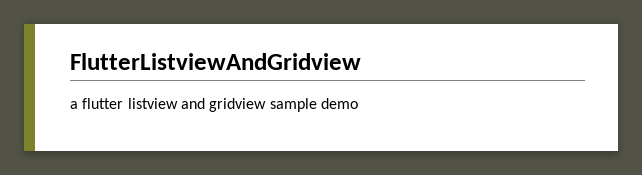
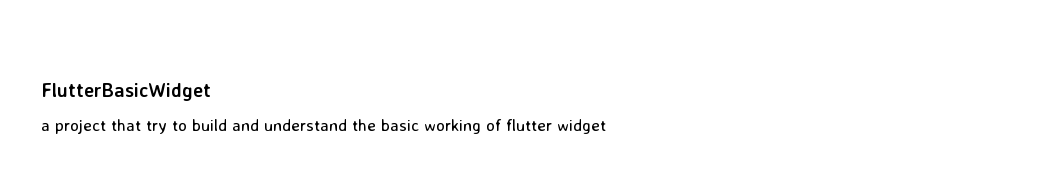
- FlutterListviewAndGridview
+ FlutterBasicWidget
- a flutter listview and gridview sample demo
+ a project that try to build and understand the basic working of flutter widget

